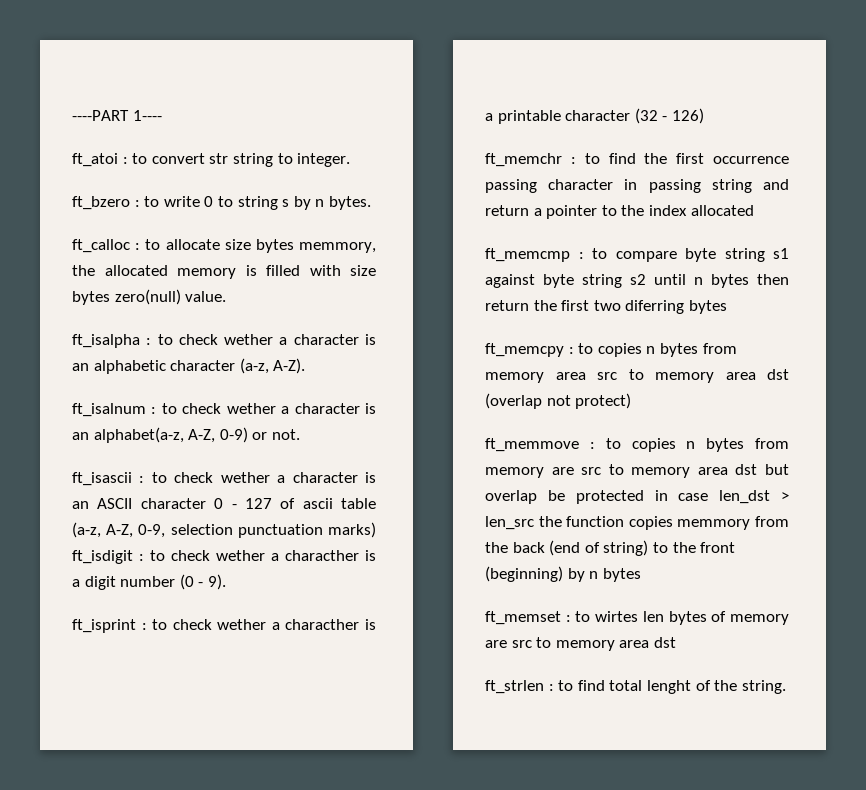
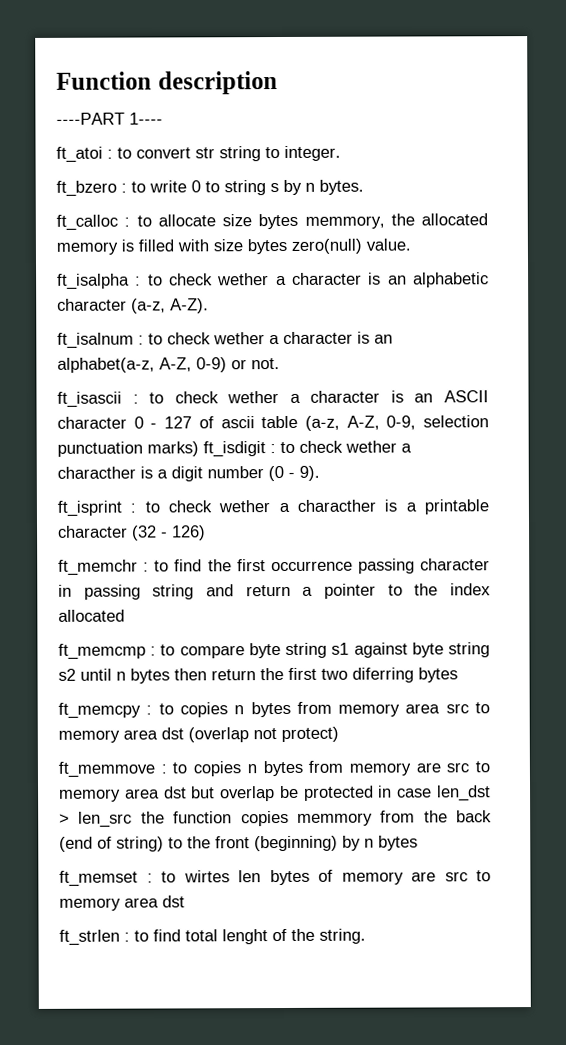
+ Function description

